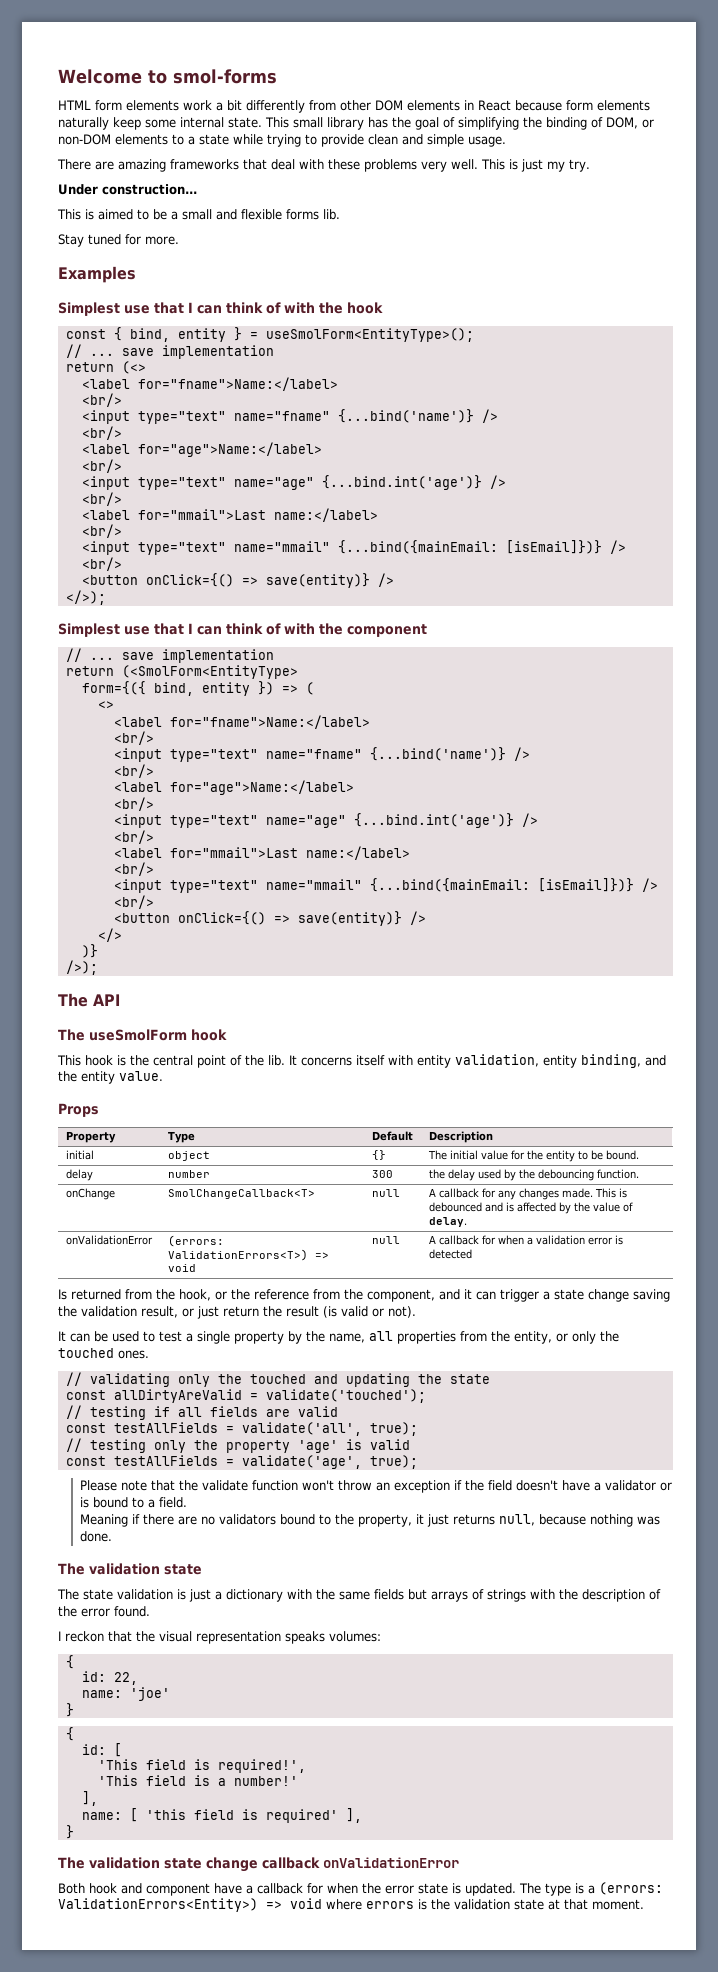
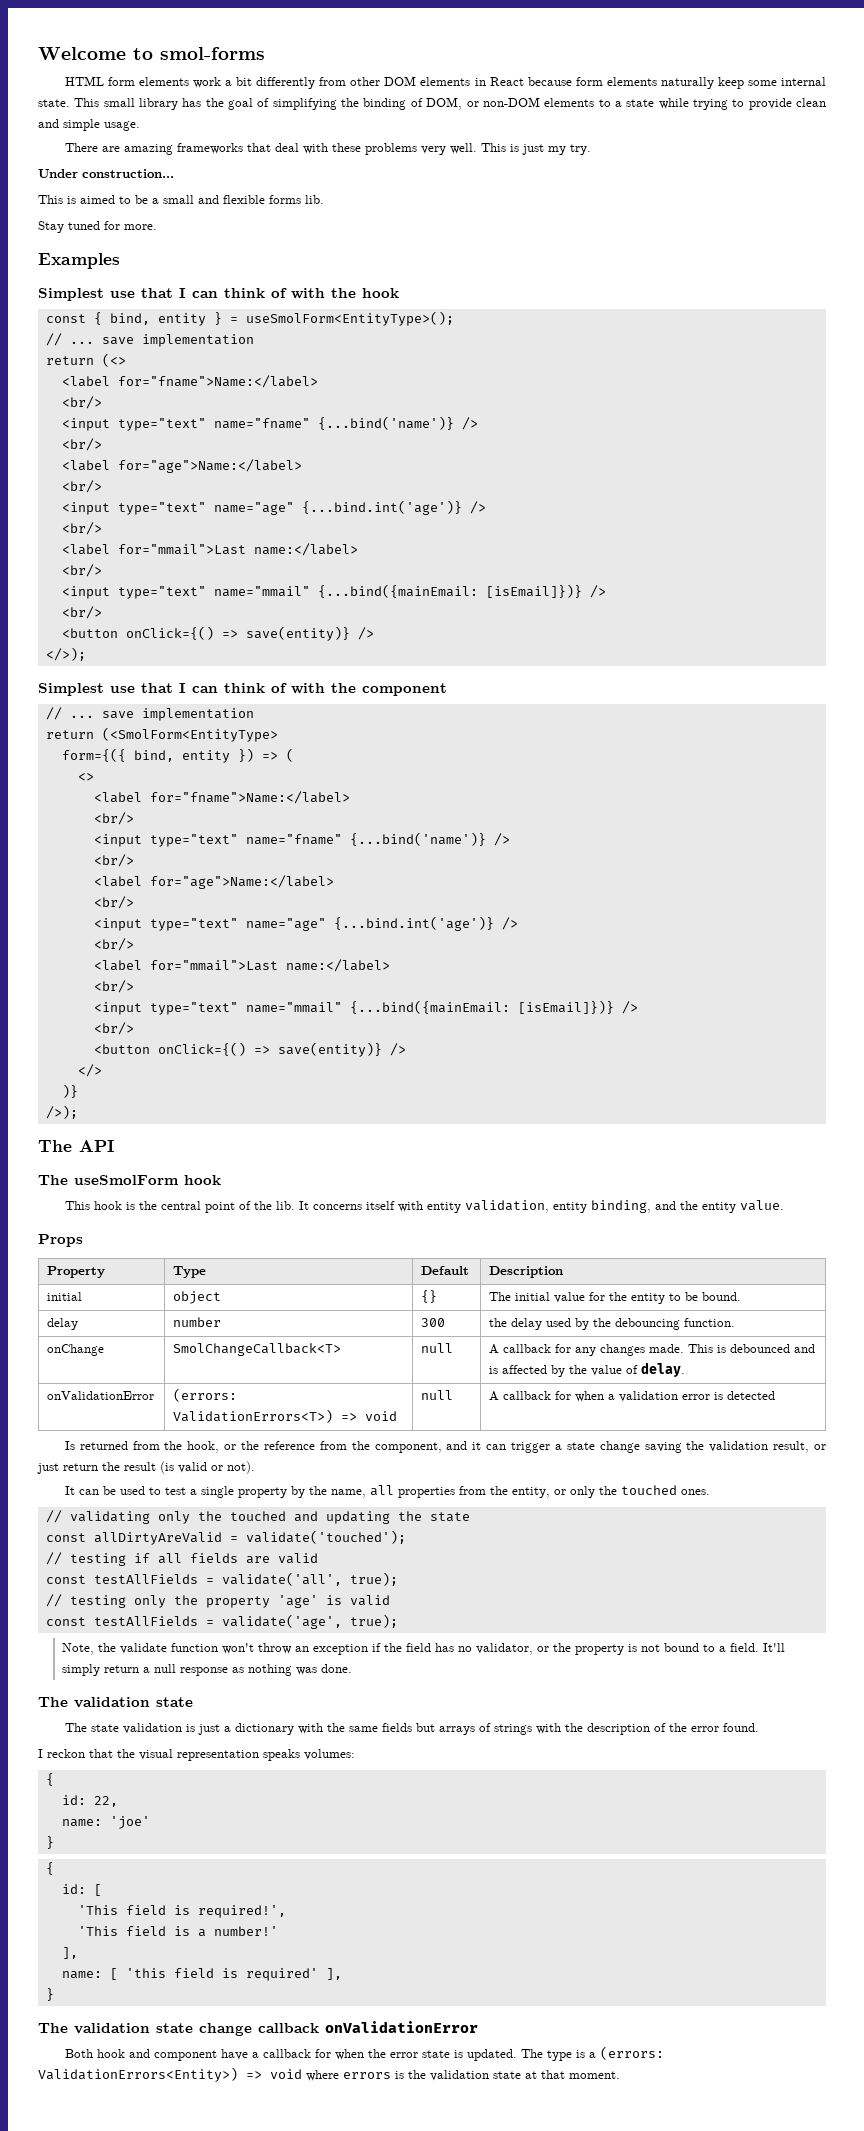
- Please note that the validate function won't throw an exception if the field doesn't have a validator or is bound to a field.
- Meaning if there are no validators bound to the property, it just returns null, because nothing was done.
+ Note, the validate function won't throw an exception if the field has no validator, or the property is not bound to a field. It'll simply return a null response as nothing was done.

